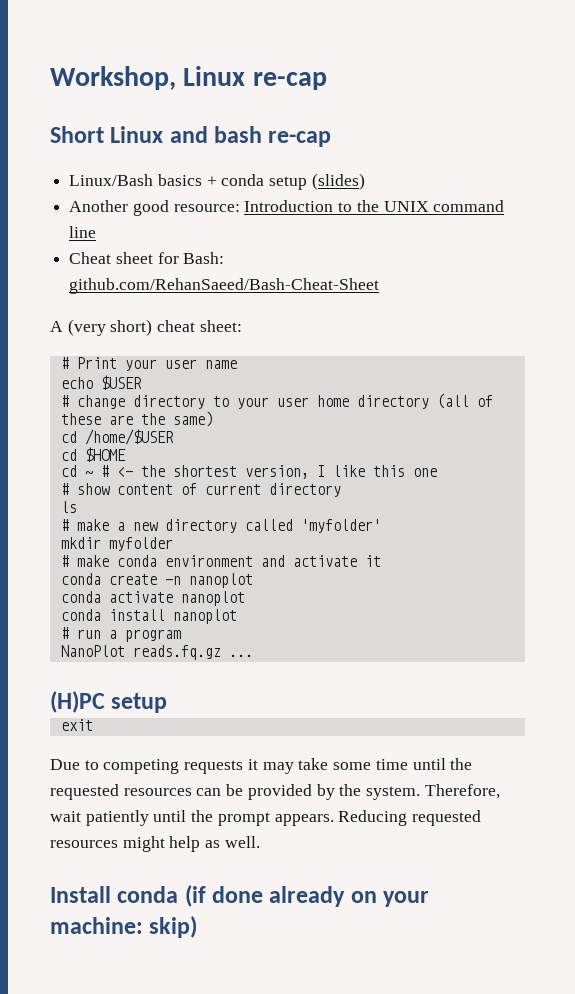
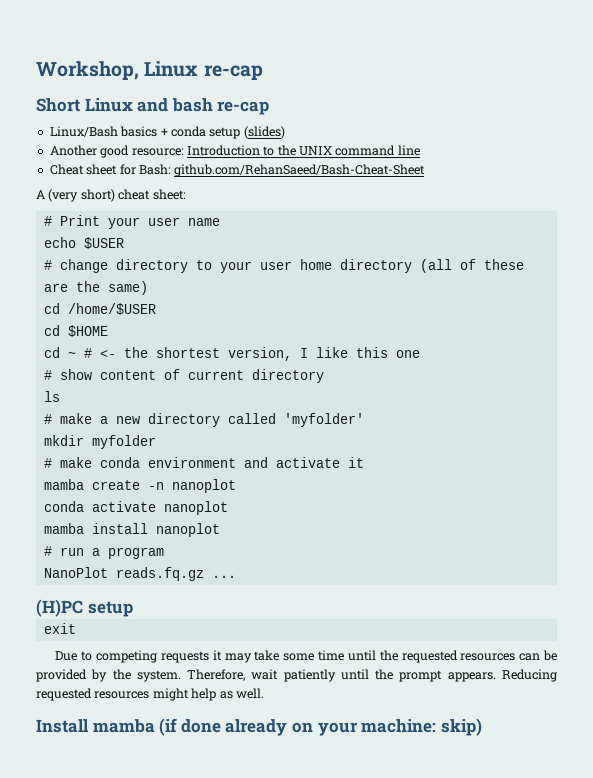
- conda create -n nanoplot
+ mamba create -n nanoplot
- conda install nanoplot
+ mamba install nanoplot
- Install conda (if done already on your machine: skip)
+ Install mamba (if done already on your machine: skip)

